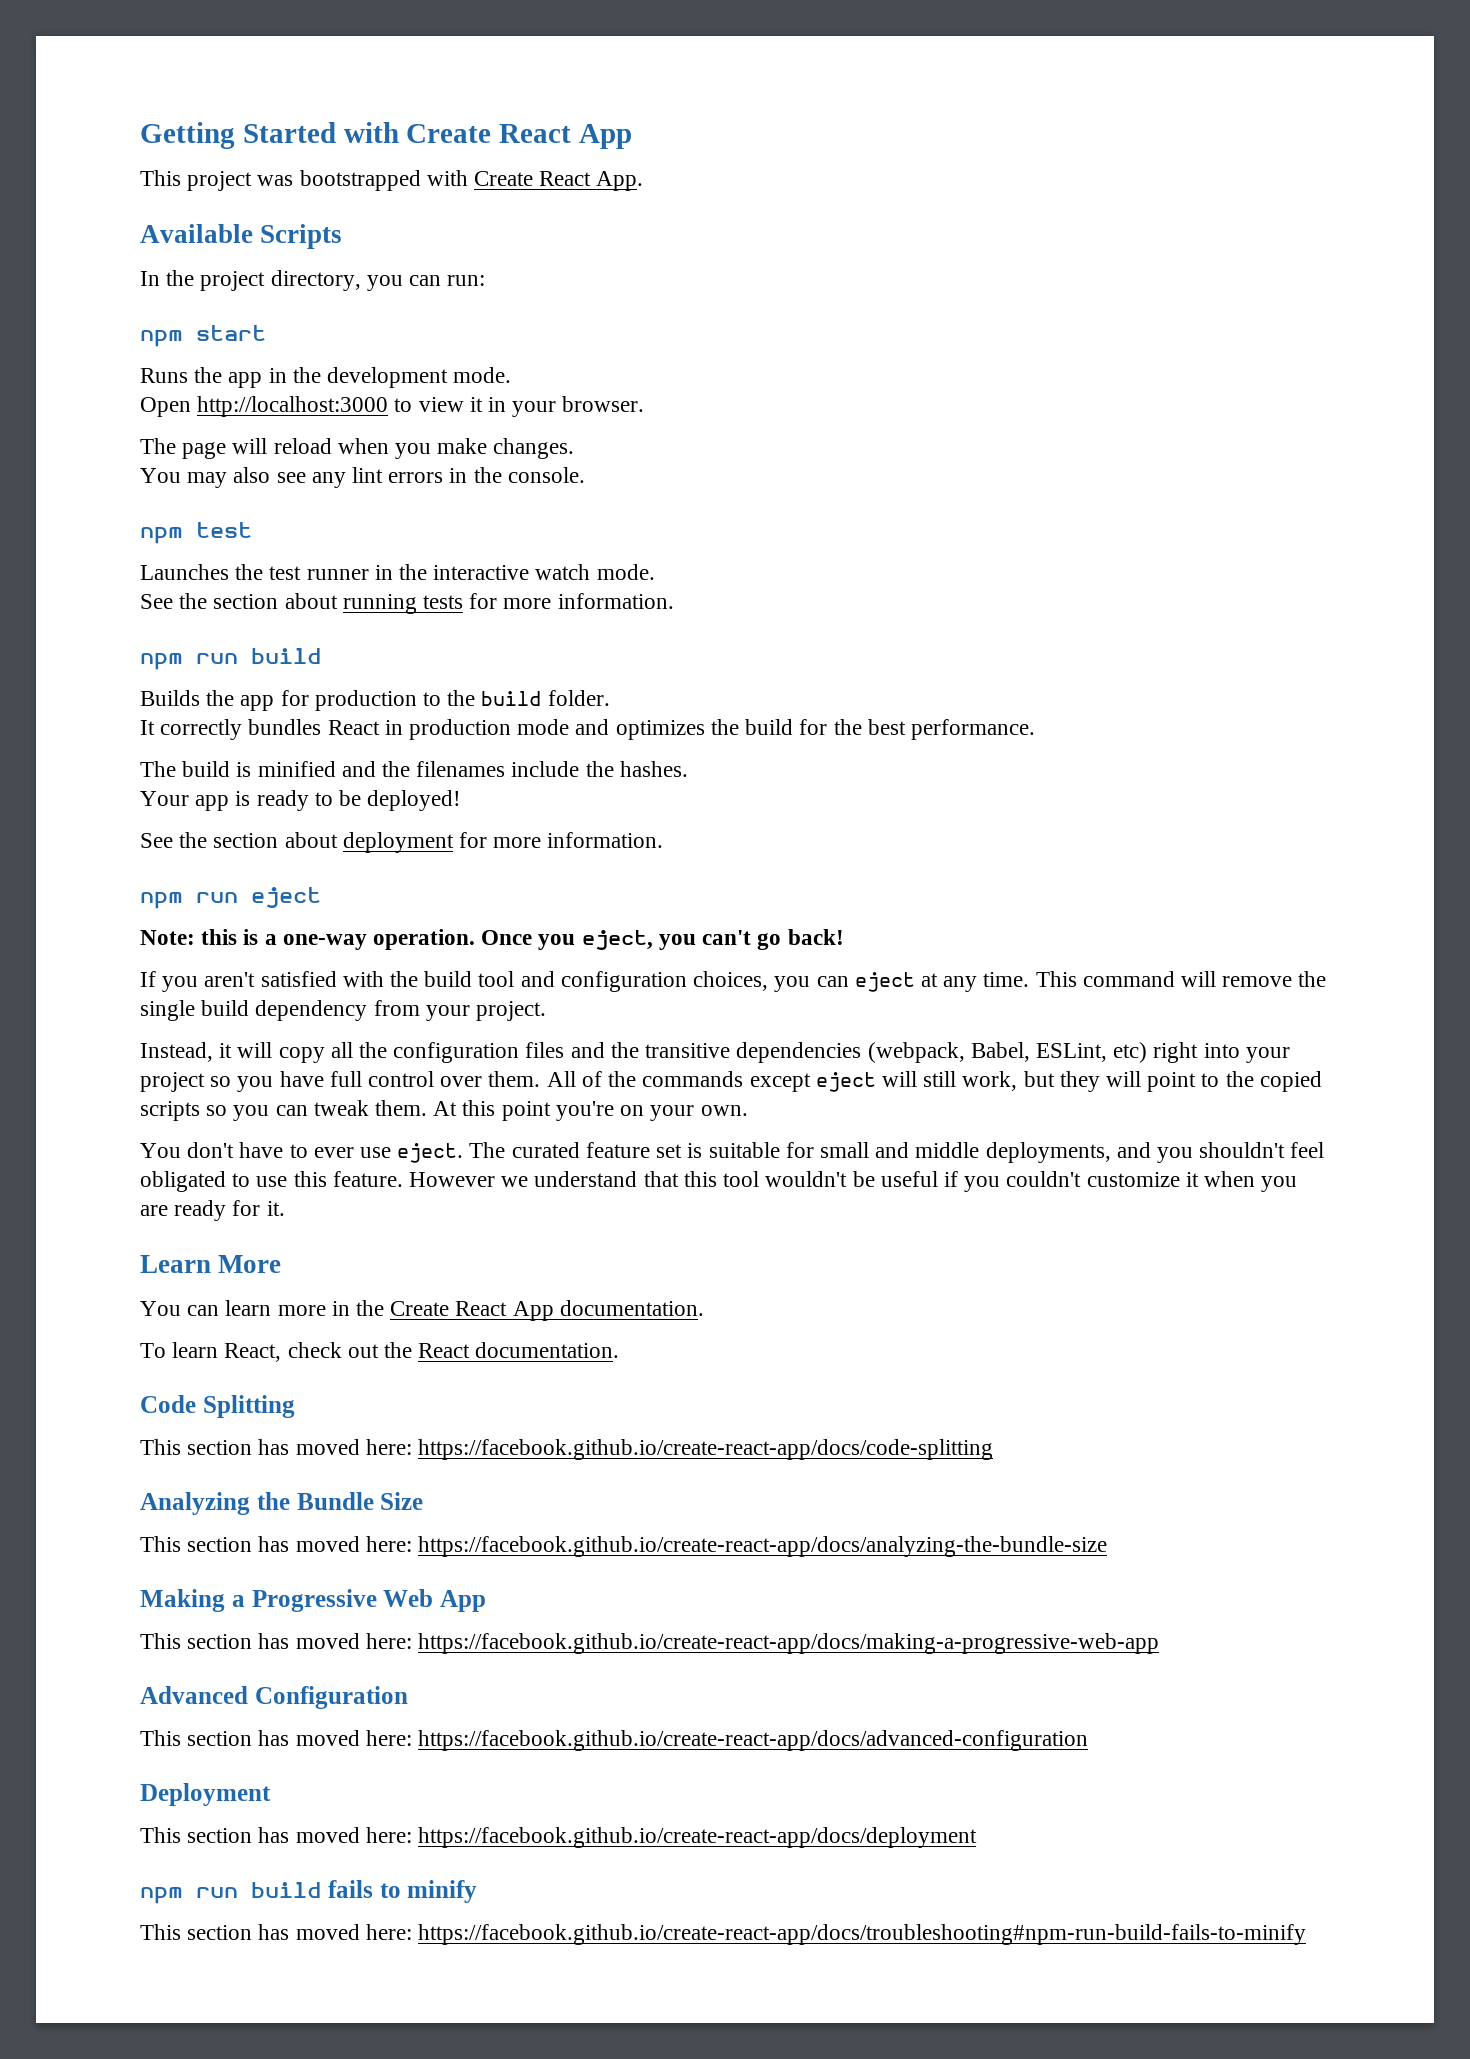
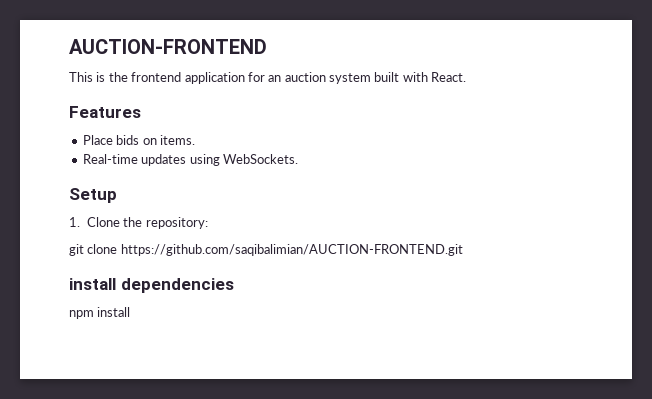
- Getting Started with Create React App
- This project was bootstrapped with Create React App.
- Available Scripts
- In the project directory, you can run:
- npm start
- Runs the app in the development mode.
- Open http://localhost:3000 to view it in your browser.
- The page will reload when you make changes.
- You may also see any lint errors in the console.
- npm test
- Launches the test runner in the interactive watch mode.
- See the section about running tests for more information.
- npm run build
- Builds the app for production to the build folder.
- It correctly bundles React in production mode and optimizes the build for the best performance.
- The build is minified and the filenames include the hashes.
- Your app is ready to be deployed!
- See the section about deployment for more information.
- npm run eject
- Note: this is a one-way operation. Once you eject, you can't go back!
- If you aren't satisfied with the build tool and configuration choices, you can eject at any time. This command will remove the single build dependency from your project.
- Instead, it will copy all the configuration files and the transitive dependencies (webpack, Babel, ESLint, etc) right into your project so you have full control over them. All of the commands except eject will still work, but they will point to the copied scripts so you can tweak them. At this point you're on your own.
- You don't have to ever use eject. The curated feature set is suitable for small and middle deployments, and you shouldn't feel obligated to use this feature. However we understand that this tool wouldn't be useful if you couldn't customize it when you are ready for it.
- Learn More
- You can learn more in the Create React App documentation.
- To learn React, check out the React documentation.
- Code Splitting
- This section has moved here: https://facebook.github.io/create-react-app/docs/code-splitting
- Analyzing the Bundle Size
- This section has moved here: https://facebook.github.io/create-react-app/docs/analyzing-the-bundle-size
- Making a Progressive Web App
- This section has moved here: https://facebook.github.io/create-react-app/docs/making-a-progressive-web-app
- Advanced Configuration
- This section has moved here: https://facebook.github.io/create-react-app/docs/advanced-configuration
- Deployment
- This section has moved here: https://facebook.github.io/create-react-app/docs/deployment
- npm run build fails to minify
- This section has moved here: https://facebook.github.io/create-react-app/docs/troubleshooting#npm-run-build-fails-to-minify
+ AUCTION-FRONTEND
+ This is the frontend application for an auction system built with React.
+ Features
+ Place bids on items.
+ Real-time updates using WebSockets.
+ Setup
+ 1. Clone the repository:
+ git clone https://github.com/saqibalimian/AUCTION-FRONTEND.git
+ install dependencies
+ npm install

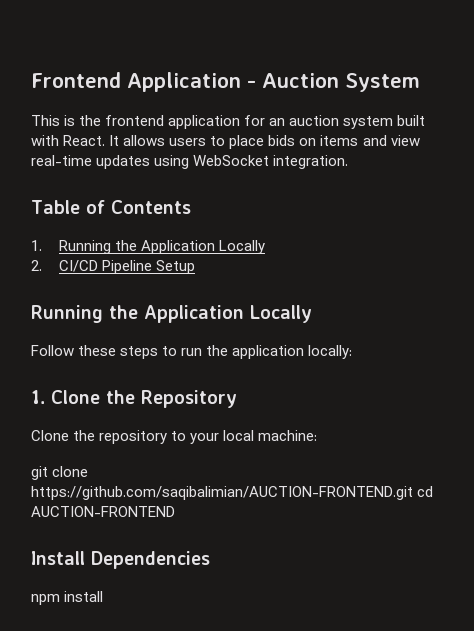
- AUCTION-FRONTEND
+ Frontend Application - Auction System
- This is the frontend application for an auction system built with React.
- Features
- Place bids on items.
- Real-time updates using WebSockets.
- Setup
- 1. Clone the repository:
+ This is the frontend application for an auction system built with React. It allows users to place bids on items and view real-time updates using WebSocket integration.
+ Table of Contents
+ 1. Running the Application Locally
+ 2. CI/CD Pipeline Setup
+ Running the Application Locally
+ Follow these steps to run the application locally:
+ 1. Clone the Repository
+ Clone the repository to your local machine:
- git clone https://github.com/saqibalimian/AUCTION-FRONTEND.git
- install dependencies
+ git clone https://github.com/saqibalimian/AUCTION-FRONTEND.git cd AUCTION-FRONTEND
+ Install Dependencies

